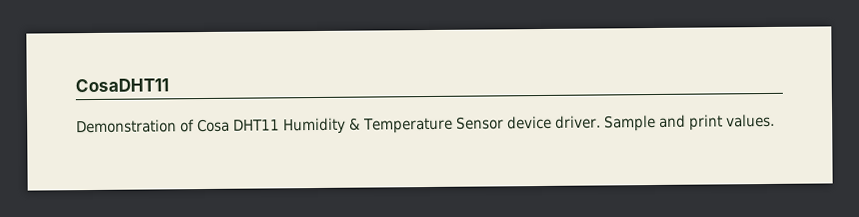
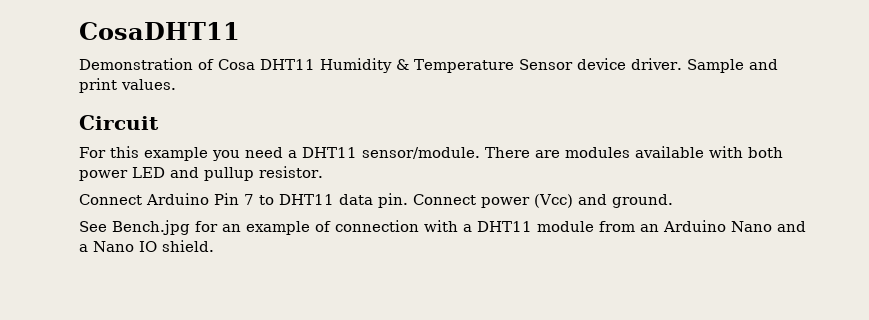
+ Circuit
+ For this example you need a DHT11 sensor/module. There are modules available with both power LED and pullup resistor.
+ Connect Arduino Pin 7 to DHT11 data pin. Connect power (Vcc) and ground.
+ See Bench.jpg for an example of connection with a DHT11 module from an Arduino Nano and a Nano IO shield.

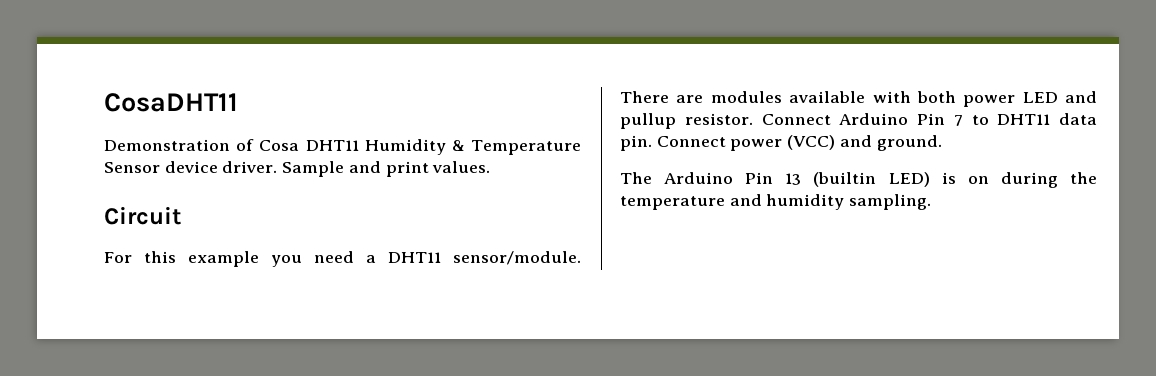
- There are modules available with both power LED and pullup resistor.
- Connect Arduino Pin 7 to DHT11 data pin.
+ There are modules available with both power LED and pullup resistor. Connect Arduino Pin 7 to DHT11 data pin.
- Connect power (Vcc) and ground.
+ Connect power (VCC) and ground.
- See Bench.jpg for an example of connection with a DHT11 module from an Arduino Nano and a Nano IO shield.
+ The Arduino Pin 13 (builtin LED) is on during the temperature and humidity sampling.

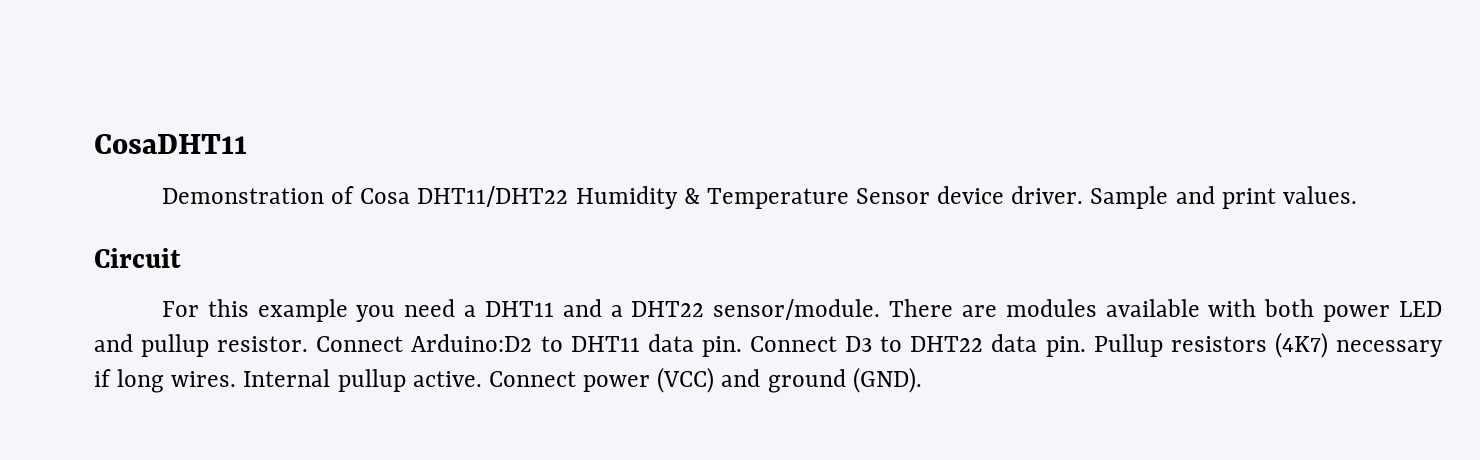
- Demonstration of Cosa DHT11 Humidity & Temperature Sensor device driver.
+ Demonstration of Cosa DHT11/DHT22 Humidity & Temperature Sensor device driver.
- For this example you need a DHT11 sensor/module.
+ For this example you need a DHT11 and a DHT22 sensor/module.
- Connect Arduino Pin 7 to DHT11 data pin.
+ Connect Arduino:D2 to DHT11 data pin.
- Connect power (VCC) and ground.
- The Arduino Pin 13 (builtin LED) is on during the temperature and humidity sampling.
+ Connect D3 to DHT22 data pin. Pullup resistors (4K7) necessary if long wires. Internal pullup active. Connect power (VCC) and ground (GND).

